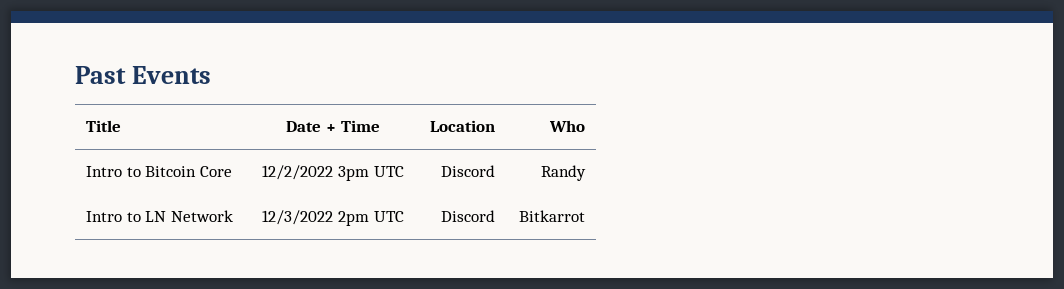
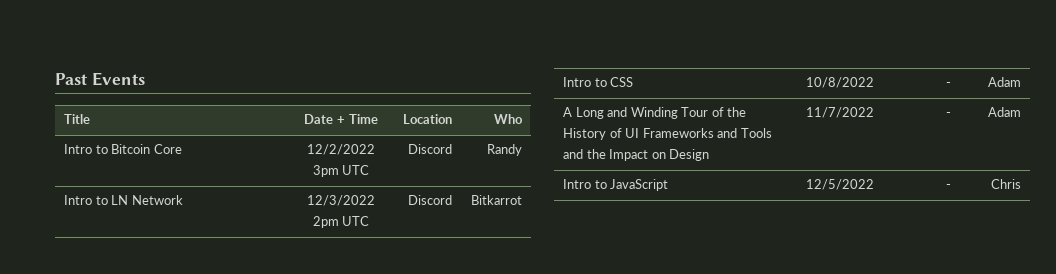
+ Intro to CSS | 10/8/2022 | - | Adam
+ A Long and Winding Tour of the History of UI Frameworks and Tools and the Impact on Design | 11/7/2022 | - | Adam
+ Intro to JavaScript | 12/5/2022 | - | Chris

